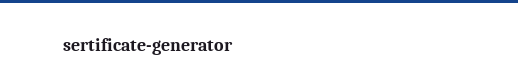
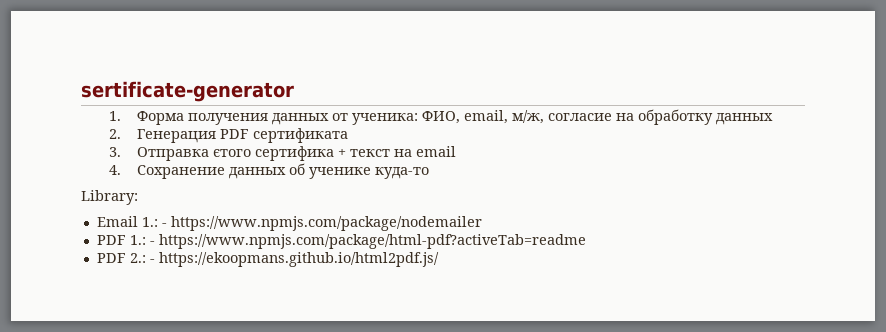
+ 1. Форма получения данных от ученика: ФИО, email, м/ж, согласие на обработку данных
+ 2. Генерация PDF сертификата
+ 3. Отправка єтого сертифика + текст на email
+ 4. Сохранение данных об ученике куда-то
+ Library:
+ Email 1.: - https://www.npmjs.com/package/nodemailer
+ PDF 1.: - https://www.npmjs.com/package/html-pdf?activeTab=readme
+ PDF 2.: - https://ekoopmans.github.io/html2pdf.js/

